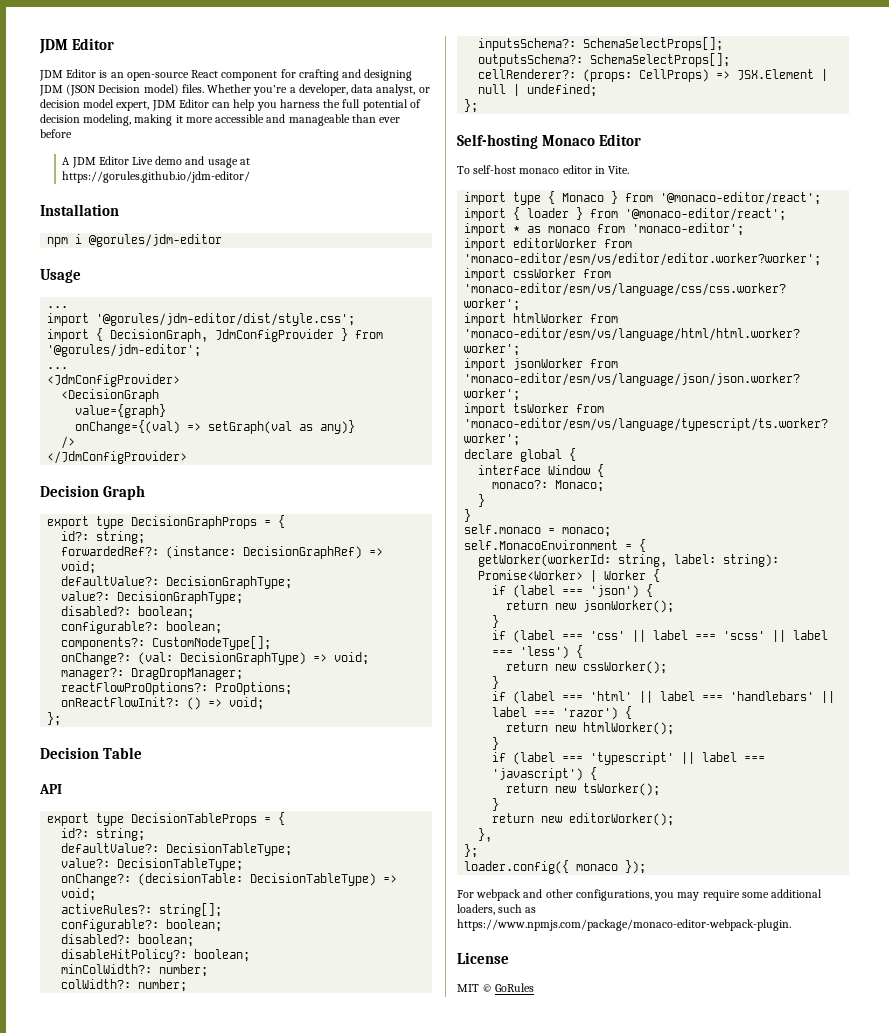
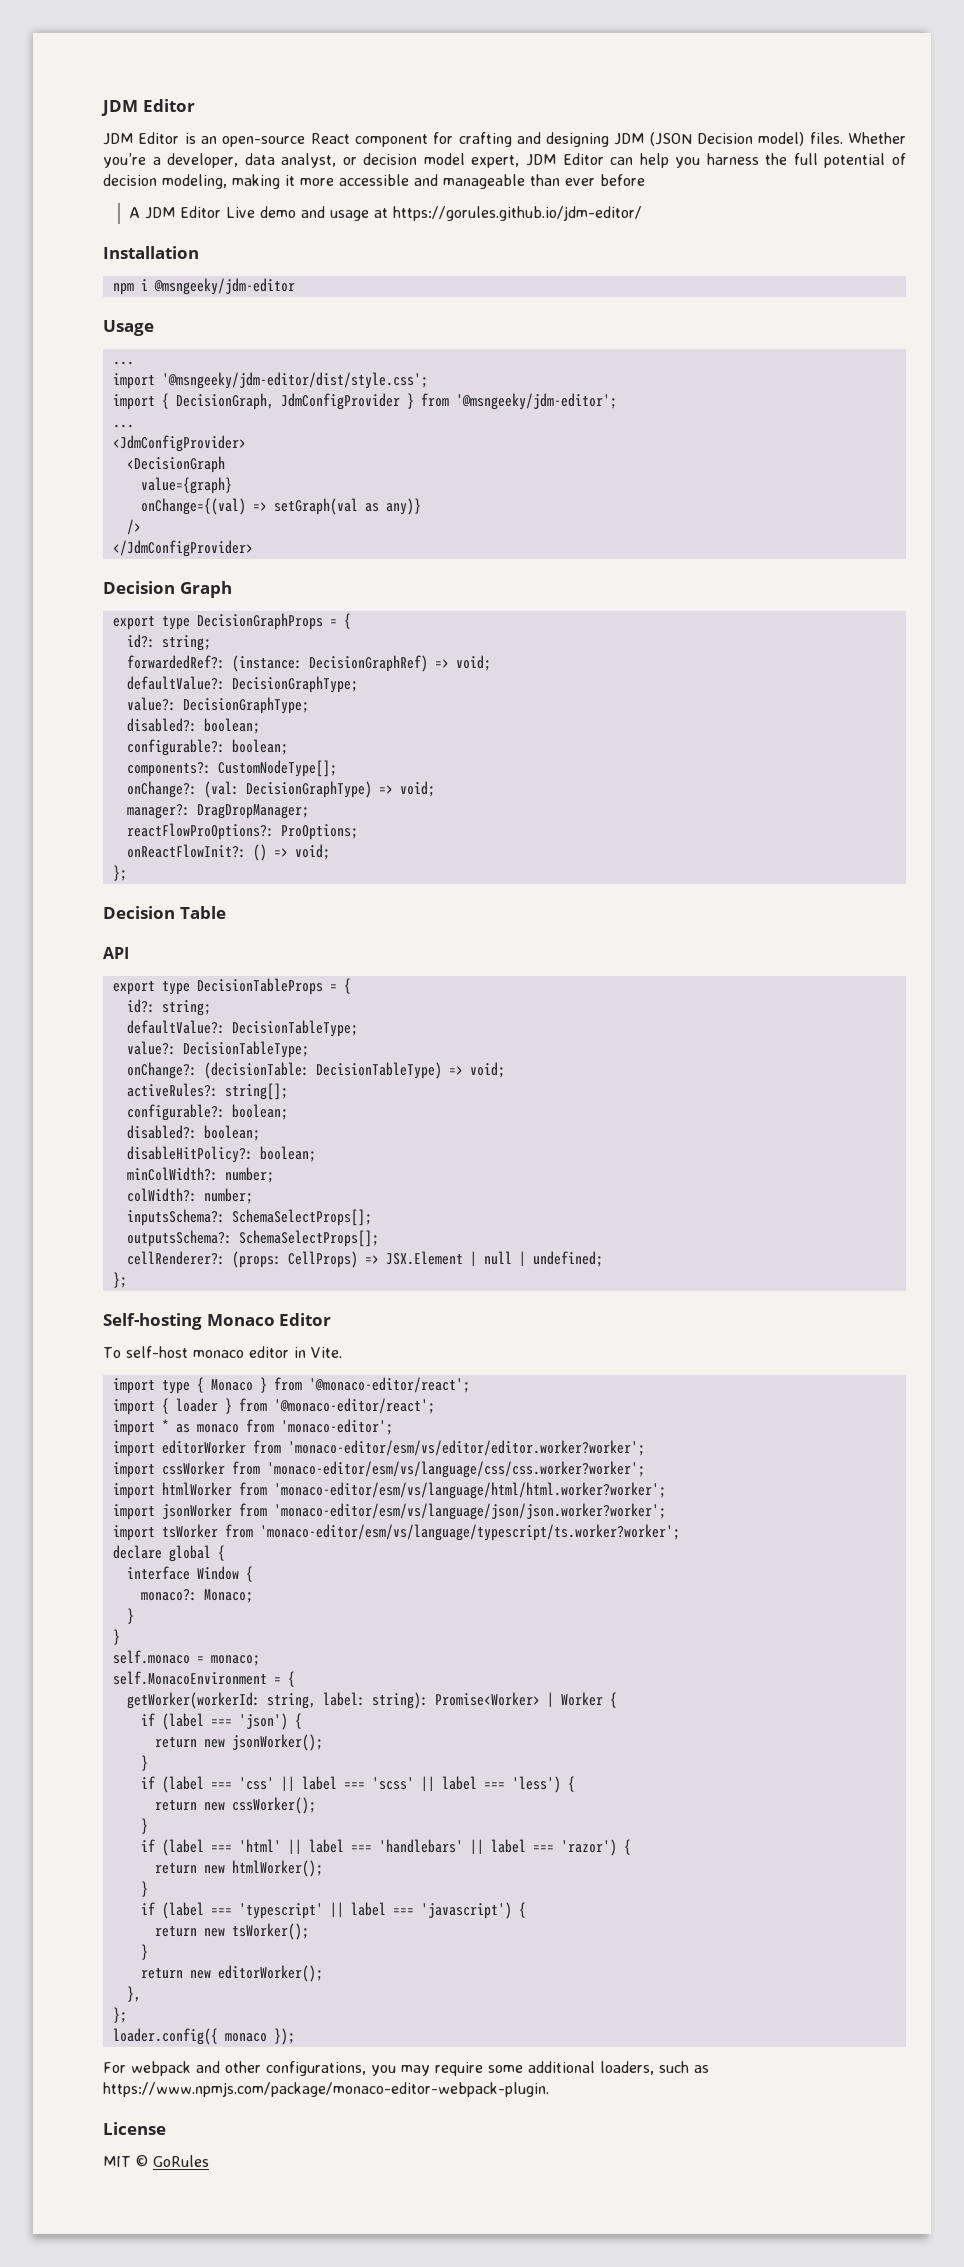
- npm i @gorules/jdm-editor
+ npm i @msngeeky/jdm-editor
- import '@gorules/jdm-editor/dist/style.css';
+ import '@msngeeky/jdm-editor/dist/style.css';
- import { DecisionGraph, JdmConfigProvider } from '@gorules/jdm-editor';
+ import { DecisionGraph, JdmConfigProvider } from '@msngeeky/jdm-editor';

